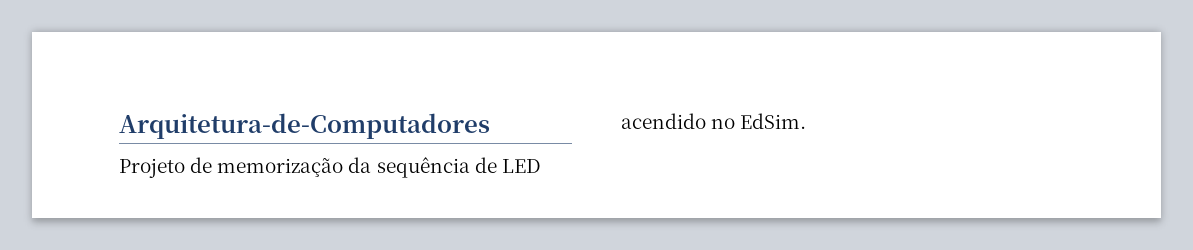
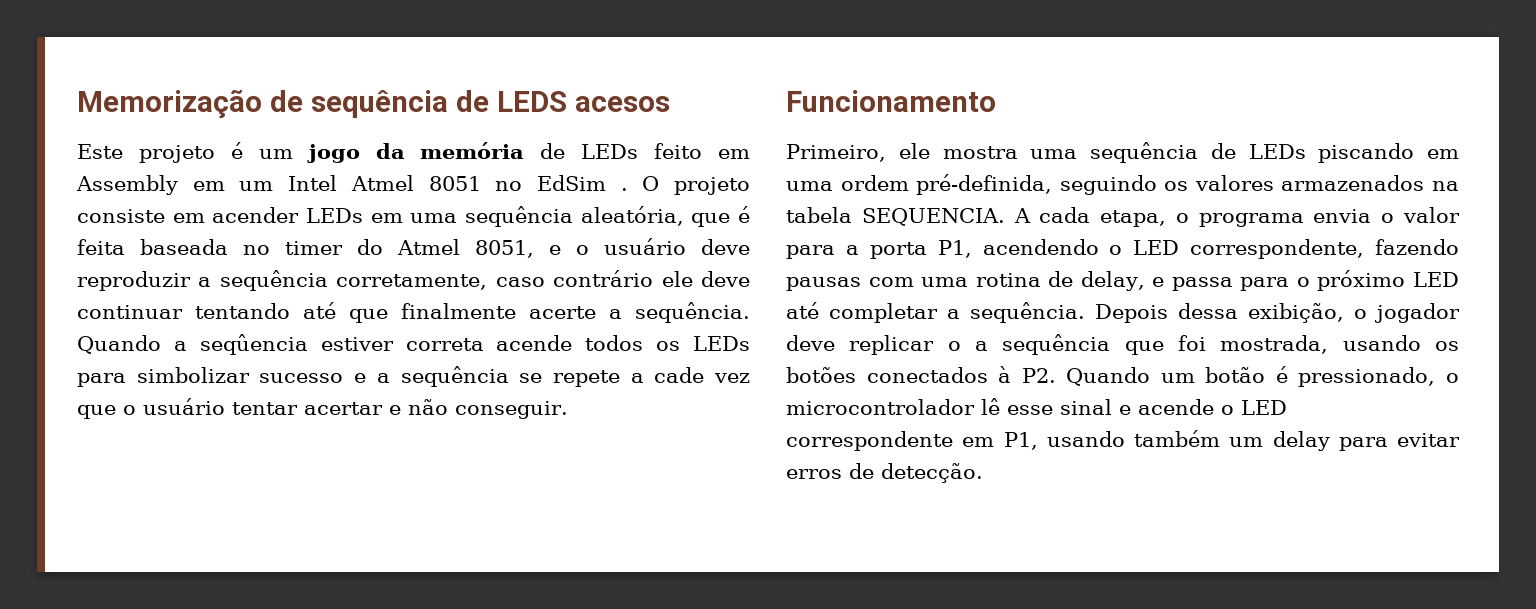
- Arquitetura-de-Computadores
- Projeto de memorização da sequência de LED acendido no EdSim.
+ Memorização de sequência de LEDS acesos
+ Este projeto é um jogo da memória de LEDs feito em Assembly em um Intel Atmel 8051 no EdSim . O projeto consiste em acender LEDs em uma sequência aleatória, que é feita baseada no timer do Atmel 8051, e o usuário deve reproduzir a sequência corretamente, caso contrário ele deve continuar tentando até que finalmente acerte a sequência. Quando a seqûencia estiver correta acende todos os LEDs para simbolizar sucesso e a sequência se repete a cade vez que o usuário tentar acertar e não conseguir.
+ Funcionamento
+ Primeiro, ele mostra uma sequência de LEDs piscando em uma ordem pré-definida, seguindo os valores armazenados na tabela SEQUENCIA. A cada etapa, o programa envia o valor para a porta P1, acendendo o LED correspondente, fazendo pausas com uma rotina de delay, e passa para o próximo LED até completar a sequência. Depois dessa exibição, o jogador deve replicar o a sequência que foi mostrada, usando os botões conectados à P2. Quando um botão é pressionado, o microcontrolador lê esse sinal e acende o LED correspondente em P1, usando também um delay para evitar erros de detecção.

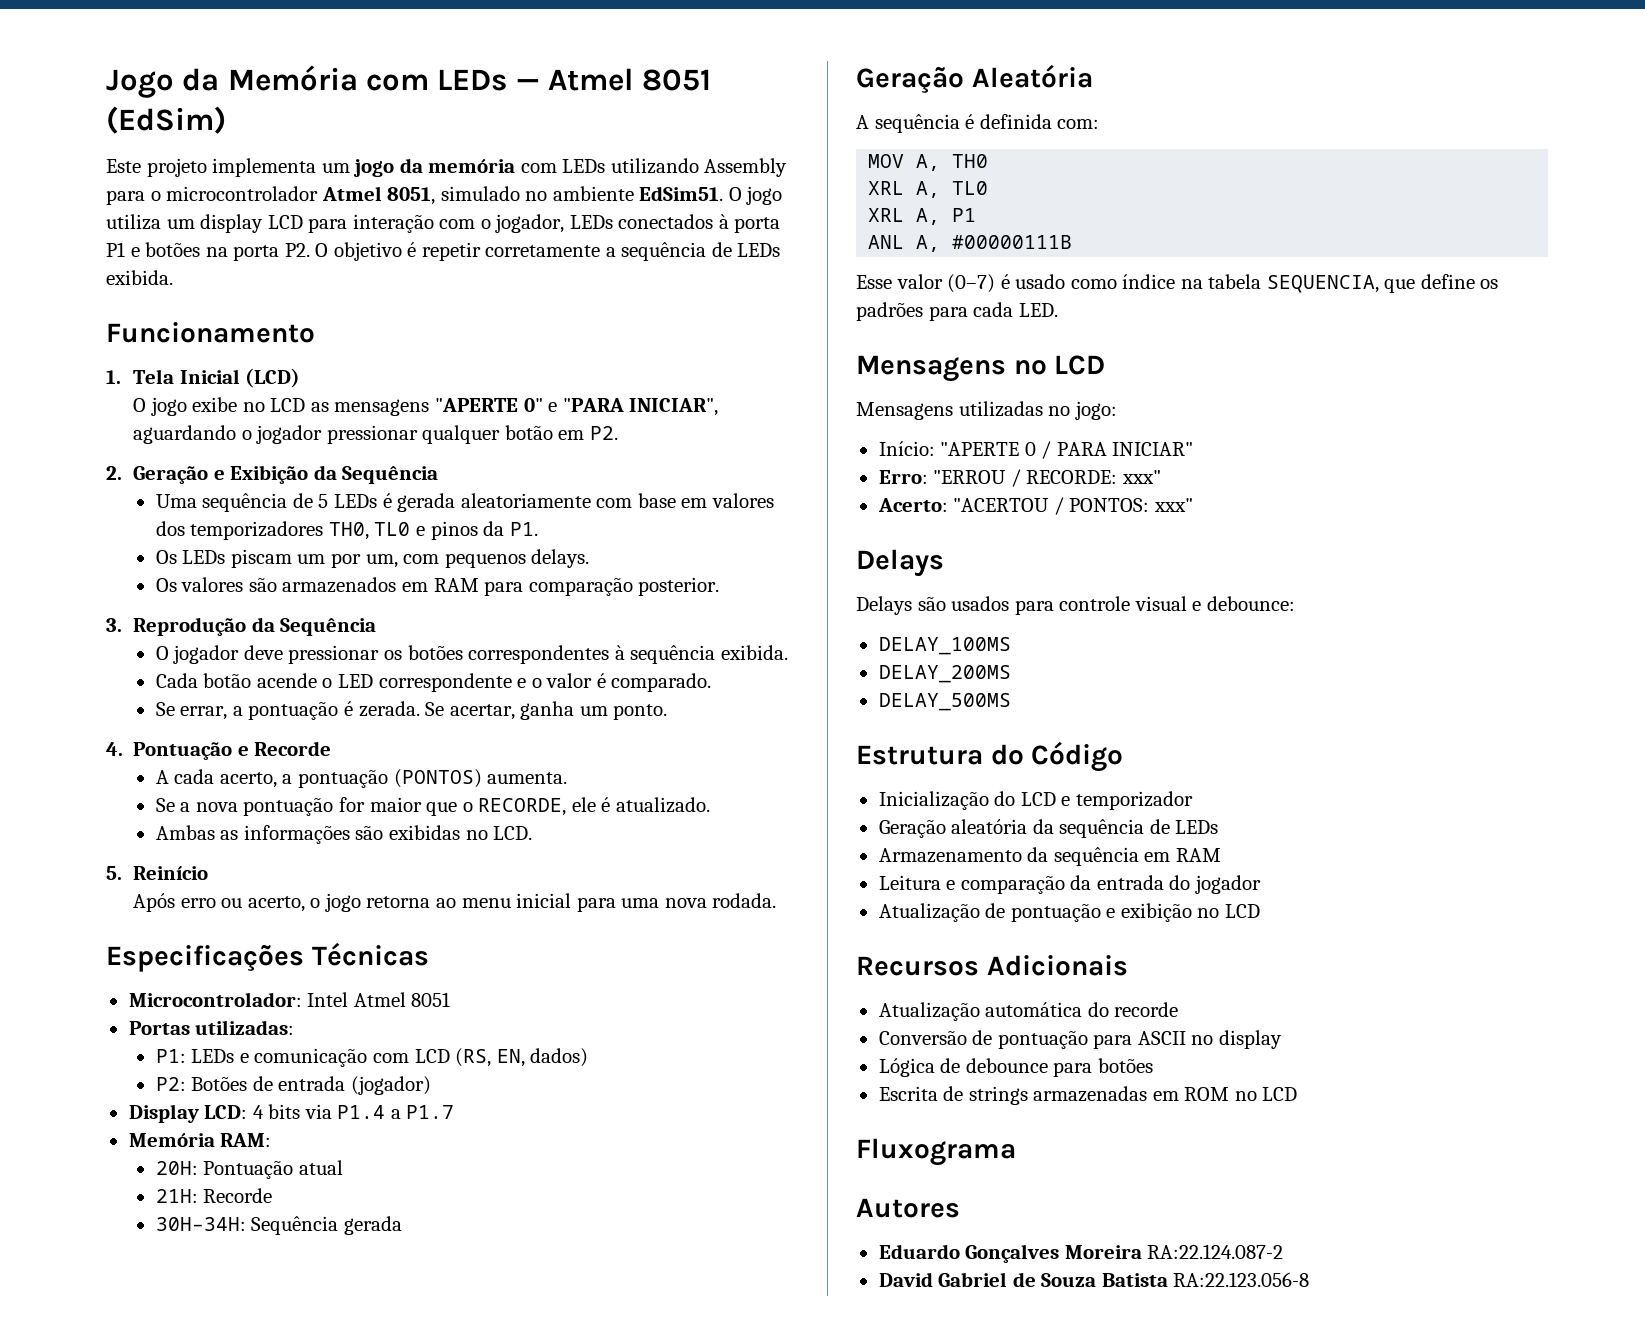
- Memorização de sequência de LEDS acesos
+ Jogo da Memória com LEDs — Atmel 8051 (EdSim)
- Este projeto é um jogo da memória de LEDs feito em Assembly em um Intel Atmel 8051 no EdSim . O projeto consiste em acender LEDs em uma sequência aleatória, que é feita baseada no timer do Atmel 8051, e o usuário deve reproduzir a sequência corretamente, caso contrário ele deve continuar tentando até que finalmente acerte a sequência. Quando a seqûencia estiver correta acende todos os LEDs para simbolizar sucesso e a sequência se repete a cade vez que o usuário tentar acertar e não conseguir.
+ Este projeto implementa um jogo da memória com LEDs utilizando Assembly para o microcontrolador Atmel 8051, simulado no ambiente EdSim51. O jogo utiliza um display LCD para interação com o jogador, LEDs conectados à porta P1 e botões na porta P2. O objetivo é repetir corretamente a sequência de LEDs exibida.
  Funcionamento
- Primeiro, ele mostra uma sequência de LEDs piscando em uma ordem pré-definida, seguindo os valores armazenados na tabela SEQUENCIA. A cada etapa, o programa envia o valor para a porta P1, acendendo o LED correspondente, fazendo pausas com uma rotina de delay, e passa para o próximo LED até completar a sequência. Depois dessa exibição, o jogador deve replicar o a sequência que foi mostrada, usando os botões conectados à P2. Quando um botão é pressionado, o microcontrolador lê esse sinal e acende o LED correspondente em P1, usando também um delay para evitar erros de detecção.
+ 1. Tela Inicial (LCD)
+ O jogo exibe no LCD as mensagens "APERTE 0" e "PARA INICIAR", aguardando o jogador pressionar qualquer botão em P2.
+ 2. Geração e Exibição da Sequência
+ Uma sequência de 5 LEDs é gerada aleatoriamente com base em valores dos temporizadores TH0, TL0 e pinos da P1.
+ Os LEDs piscam um por um, com pequenos delays.
+ Os valores são armazenados em RAM para comparação posterior.
+ 3. Reprodução da Sequência
+ O jogador deve pressionar os botões correspondentes à sequência exibida.
+ Cada botão acende o LED correspondente e o valor é comparado.
+ Se errar, a pontuação é zerada. Se acertar, ganha um ponto.
+ 4. Pontuação e Recorde
+ A cada acerto, a pontuação (PONTOS) aumenta.
+ Se a nova pontuação for maior que o RECORDE, ele é atualizado.
+ Ambas as informações são exibidas no LCD.
+ 5. Reinício
+ Após erro ou acerto, o jogo retorna ao menu inicial para uma nova rodada.
+ Especificações Técnicas
+ Microcontrolador: Intel Atmel 8051
+ Portas utilizadas:
+ P1: LEDs e comunicação com LCD (RS, EN, dados)
+ P2: Botões de entrada (jogador)
+ Display LCD: 4 bits via P1.4 a P1.7
+ Memória RAM:
+ 20H: Pontuação atual
+ 21H: Recorde
+ 30H–34H: Sequência gerada
+ Geração Aleatória
+ A sequência é definida com:
+ MOV A, TH0
+ XRL A, TL0
+ XRL A, P1
+ ANL A, #00000111B
+ Esse valor (0–7) é usado como índice na tabela SEQUENCIA, que define os padrões para cada LED.
+ Mensagens no LCD
+ Mensagens utilizadas no jogo:
+ Início: "APERTE 0 / PARA INICIAR"
+ Erro: "ERROU / RECORDE: xxx"
+ Acerto: "ACERTOU / PONTOS: xxx"
+ Delays
+ Delays são usados para controle visual e debounce:
+ DELAY_100MS
+ DELAY_200MS
+ DELAY_500MS
+ Estrutura do Código
+ Inicialização do LCD e temporizador
+ Geração aleatória da sequência de LEDs
+ Armazenamento da sequência em RAM
+ Leitura e comparação da entrada do jogador
+ Atualização de pontuação e exibição no LCD
+ Recursos Adicionais
+ Atualização automática do recorde
+ Conversão de pontuação para ASCII no display
+ Lógica de debounce para botões
+ Escrita de strings armazenadas em ROM no LCD
+ Fluxograma
+ Autores
+ Eduardo Gonçalves Moreira RA:22.124.087-2
+ David Gabriel de Souza Batista RA:22.123.056-8

